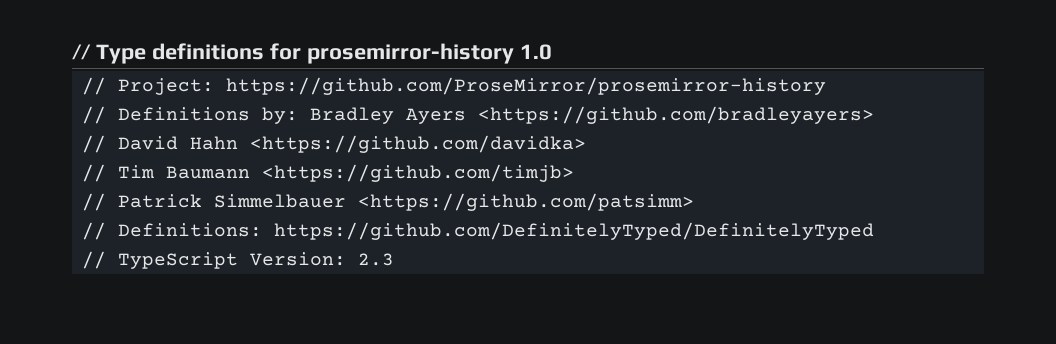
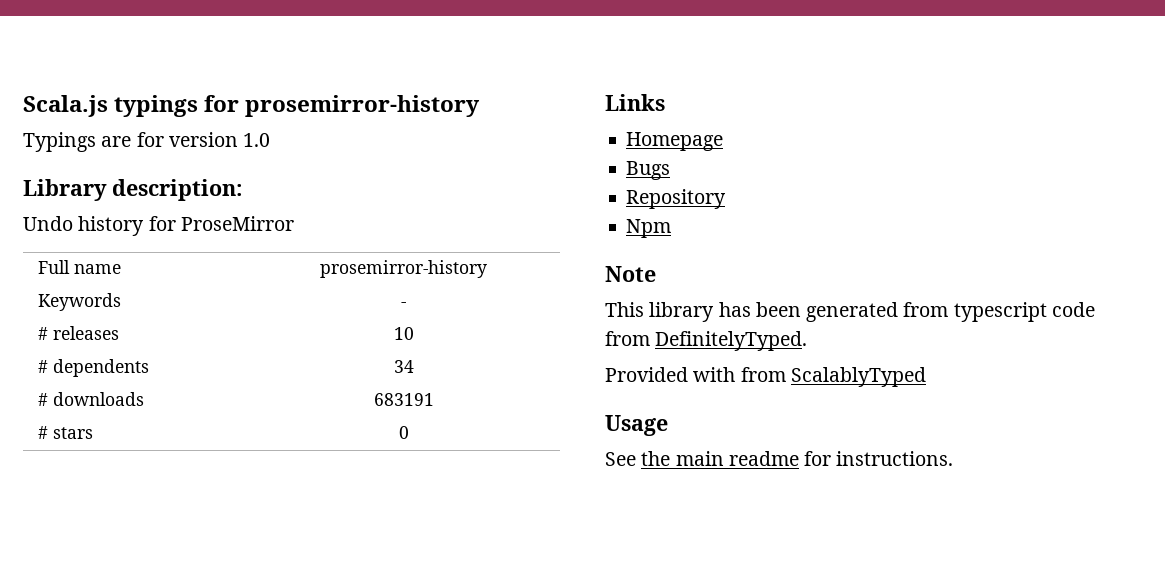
- // Type definitions for prosemirror-history 1.0
- // Project: https://github.com/ProseMirror/prosemirror-history
- // Definitions by: Bradley Ayers <https://github.com/bradleyayers>
- // David Hahn <https://github.com/davidka>
- // Tim Baumann <https://github.com/timjb>
- // Patrick Simmelbauer <https://github.com/patsimm>
- // Definitions: https://github.com/DefinitelyTyped/DefinitelyTyped
- // TypeScript Version: 2.3
+ Scala.js typings for prosemirror-history
+ Typings are for version 1.0
+ Library description:
+ Undo history for ProseMirror
+ Full name | prosemirror-history
+ Keywords | -
+ # releases | 10
+ # dependents | 34
+ # downloads | 683191
+ # stars | 0
+ Links
+ Homepage
+ Bugs
+ Repository
+ Npm
+ Note
+ This library has been generated from typescript code from DefinitelyTyped.
+ Provided with from ScalablyTyped
+ Usage
+ See the main readme for instructions.

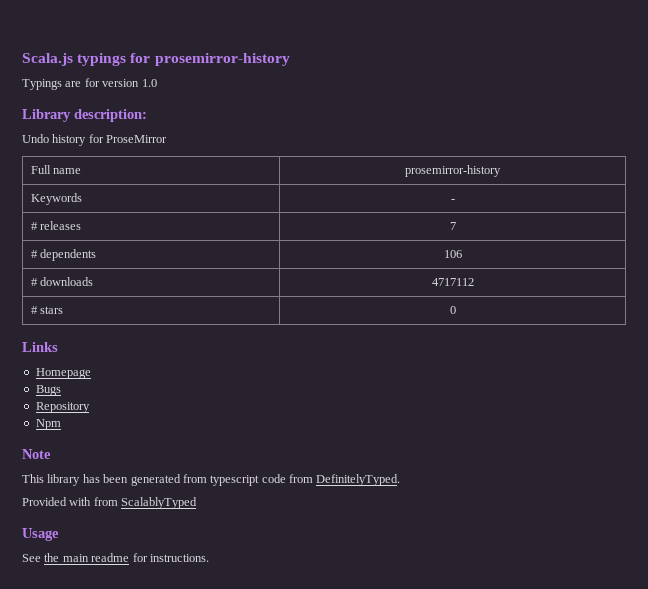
- # releases | 10
+ # releases | 7
- # dependents | 34
+ # dependents | 106
- # downloads | 683191
+ # downloads | 4717112

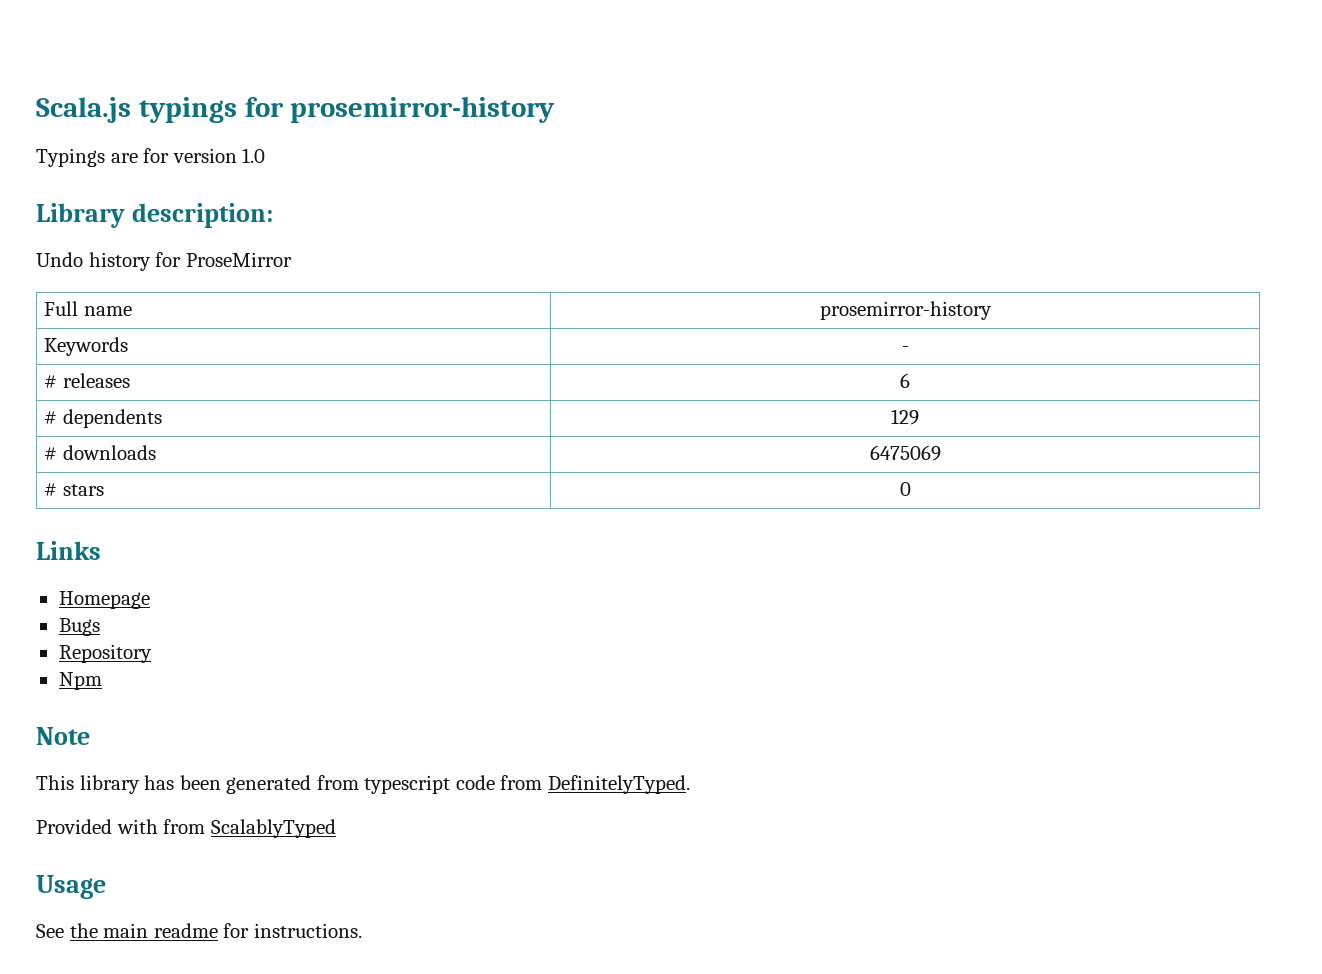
- # releases | 7
+ # releases | 6
- # dependents | 106
+ # dependents | 129
- # downloads | 4717112
+ # downloads | 6475069

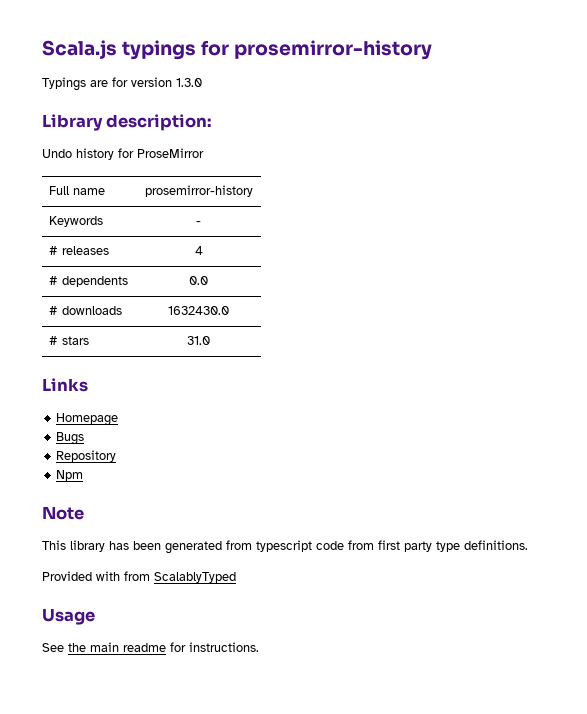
- Typings are for version 1.0
+ Typings are for version 1.3.0
- # releases | 6
+ # releases | 4
- # dependents | 129
+ # dependents | 0.0
- # downloads | 6475069
+ # downloads | 1632430.0
- # stars | 0
+ # stars | 31.0
- This library has been generated from typescript code from DefinitelyTyped.
+ This library has been generated from typescript code from first party type definitions.

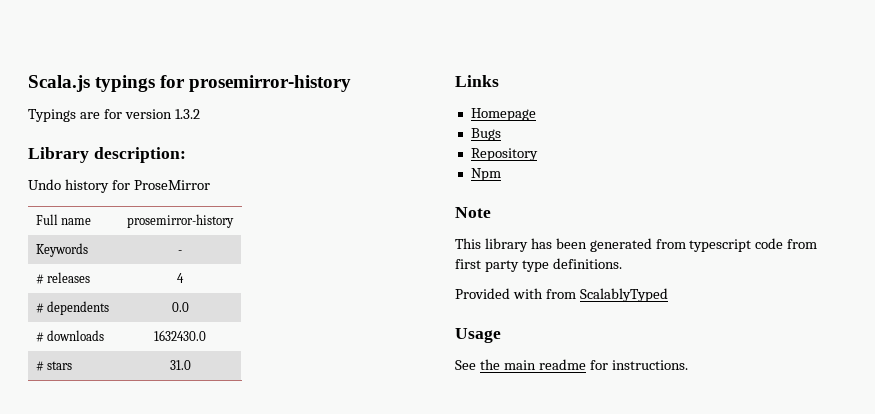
- Typings are for version 1.3.0
+ Typings are for version 1.3.2

